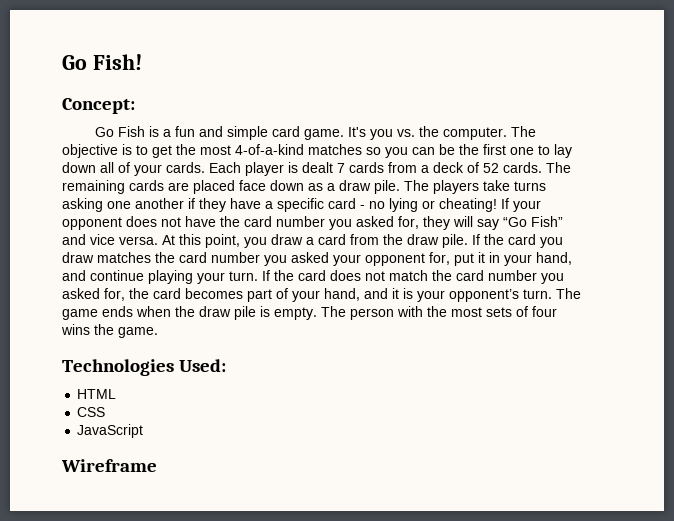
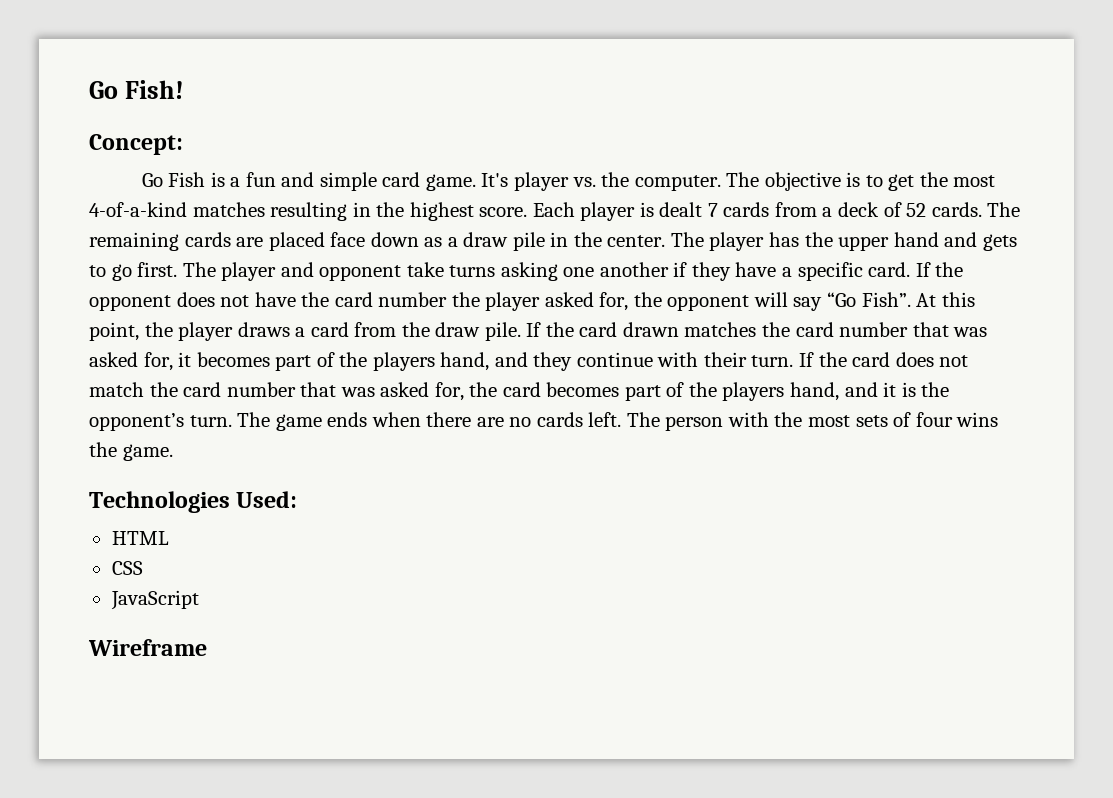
- It's you vs. the computer.
+ It's player vs. the computer.
- The objective is to get the most 4-of-a-kind matches so you can be the first one to lay down all of your cards.
+ The objective is to get the most 4-of-a-kind matches resulting in the highest score.
- The remaining cards are placed face down as a draw pile. The players take turns asking one another if they have a specific card - no lying or cheating! If your opponent does not have the card number you asked for, they will say “Go Fish” and vice versa. At this point, you draw a card from the draw pile.
+ The remaining cards are placed face down as a draw pile in the center. The player has the upper hand and gets to go first. The player and opponent take turns asking one another if they have a specific card. If the opponent does not have the card number the player asked for, the opponent will say “Go Fish”. At this point, the player draws a card from the draw pile.
- If the card you draw matches the card number you asked your opponent for, put it in your hand, and continue playing your turn.
+ If the card drawn matches the card number that was asked for, it becomes part of the players hand, and they continue with their turn.
- If the card does not match the card number you asked for, the card becomes part of your hand, and it is your opponent’s turn.
+ If the card does not match the card number that was asked for, the card becomes part of the players hand, and it is the opponent’s turn.
- The game ends when the draw pile is empty.
+ The game ends when there are no cards left.

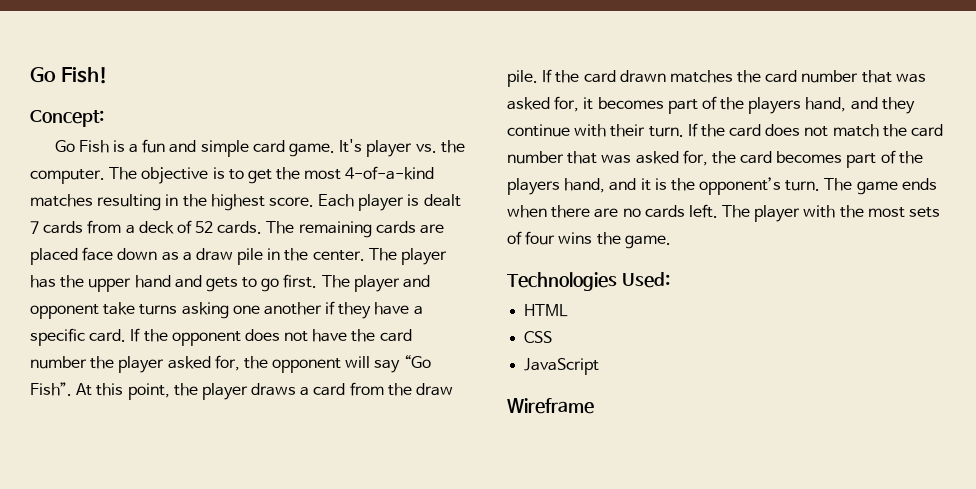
- The person with the most sets of four wins the game.
+ The player with the most sets of four wins the game.

